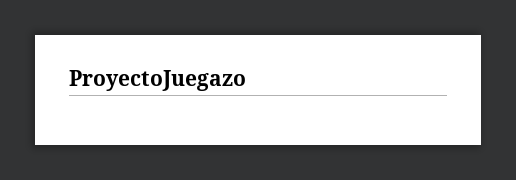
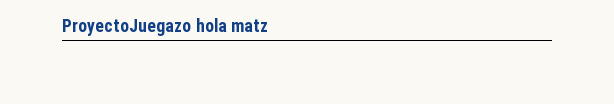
- ProyectoJuegazo
+ ProyectoJuegazo hola matz

